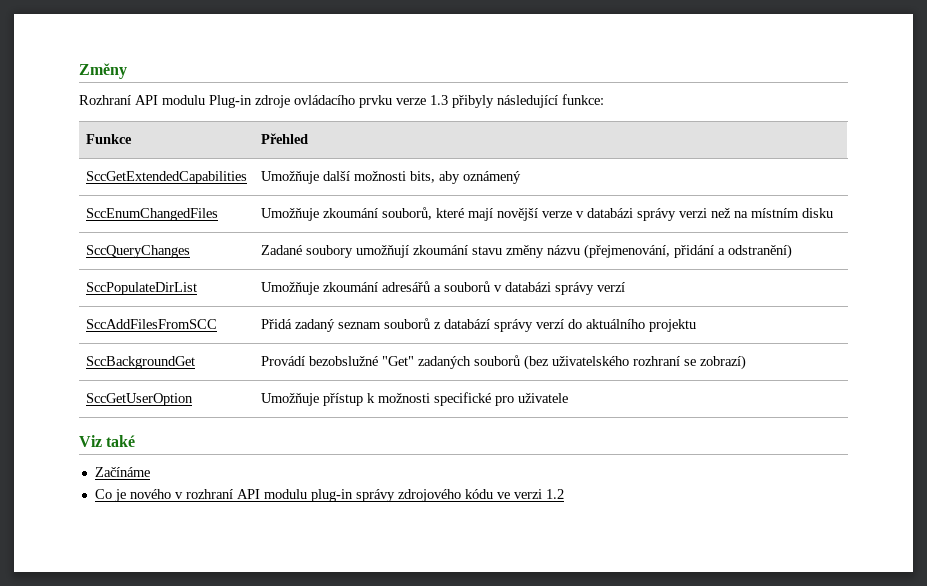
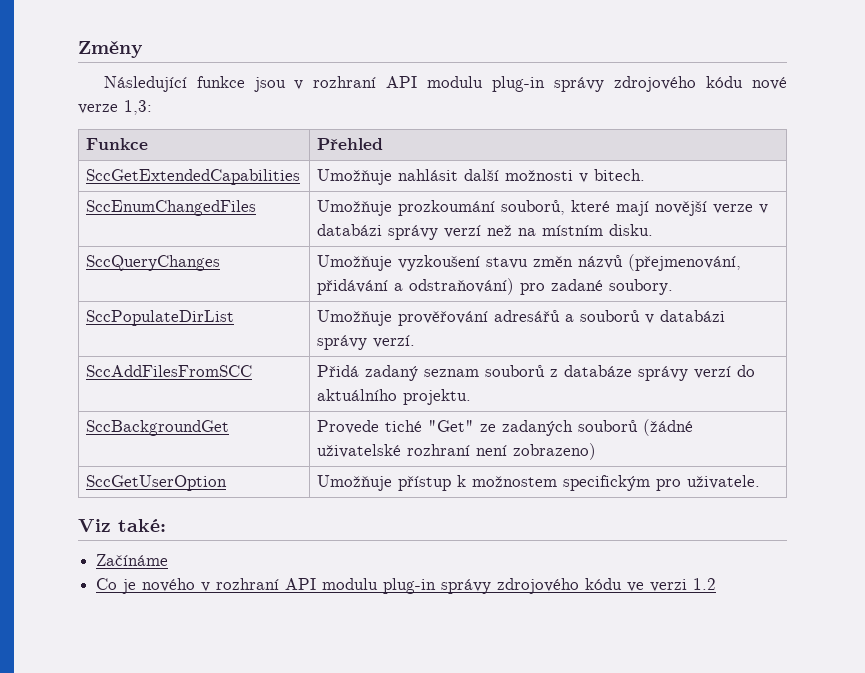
- Rozhraní API modulu Plug-in zdroje ovládacího prvku verze 1.3 přibyly následující funkce:
+ Následující funkce jsou v rozhraní API modulu plug-in správy zdrojového kódu nové verze 1,3:
- SccGetExtendedCapabilities | Umožňuje další možnosti bits, aby oznámený
+ SccGetExtendedCapabilities | Umožňuje nahlásit další možnosti v bitech.
- SccEnumChangedFiles | Umožňuje zkoumání souborů, které mají novější verze v databázi správy verzi než na místním disku
+ SccEnumChangedFiles | Umožňuje prozkoumání souborů, které mají novější verze v databázi správy verzí než na místním disku.
- SccQueryChanges | Zadané soubory umožňují zkoumání stavu změny názvu (přejmenování, přidání a odstranění)
+ SccQueryChanges | Umožňuje vyzkoušení stavu změn názvů (přejmenování, přidávání a odstraňování) pro zadané soubory.
- SccPopulateDirList | Umožňuje zkoumání adresářů a souborů v databázi správy verzí
+ SccPopulateDirList | Umožňuje prověřování adresářů a souborů v databázi správy verzí.
- SccAddFilesFromSCC | Přidá zadaný seznam souborů z databází správy verzí do aktuálního projektu
+ SccAddFilesFromSCC | Přidá zadaný seznam souborů z databáze správy verzí do aktuálního projektu.
- SccBackgroundGet | Provádí bezobslužné "Get" zadaných souborů (bez uživatelského rozhraní se zobrazí)
+ SccBackgroundGet | Provede tiché "Get" ze zadaných souborů (žádné uživatelské rozhraní není zobrazeno)
- SccGetUserOption | Umožňuje přístup k možnosti specifické pro uživatele
+ SccGetUserOption | Umožňuje přístup k možnostem specifickým pro uživatele.
- Viz také
+ Viz také:

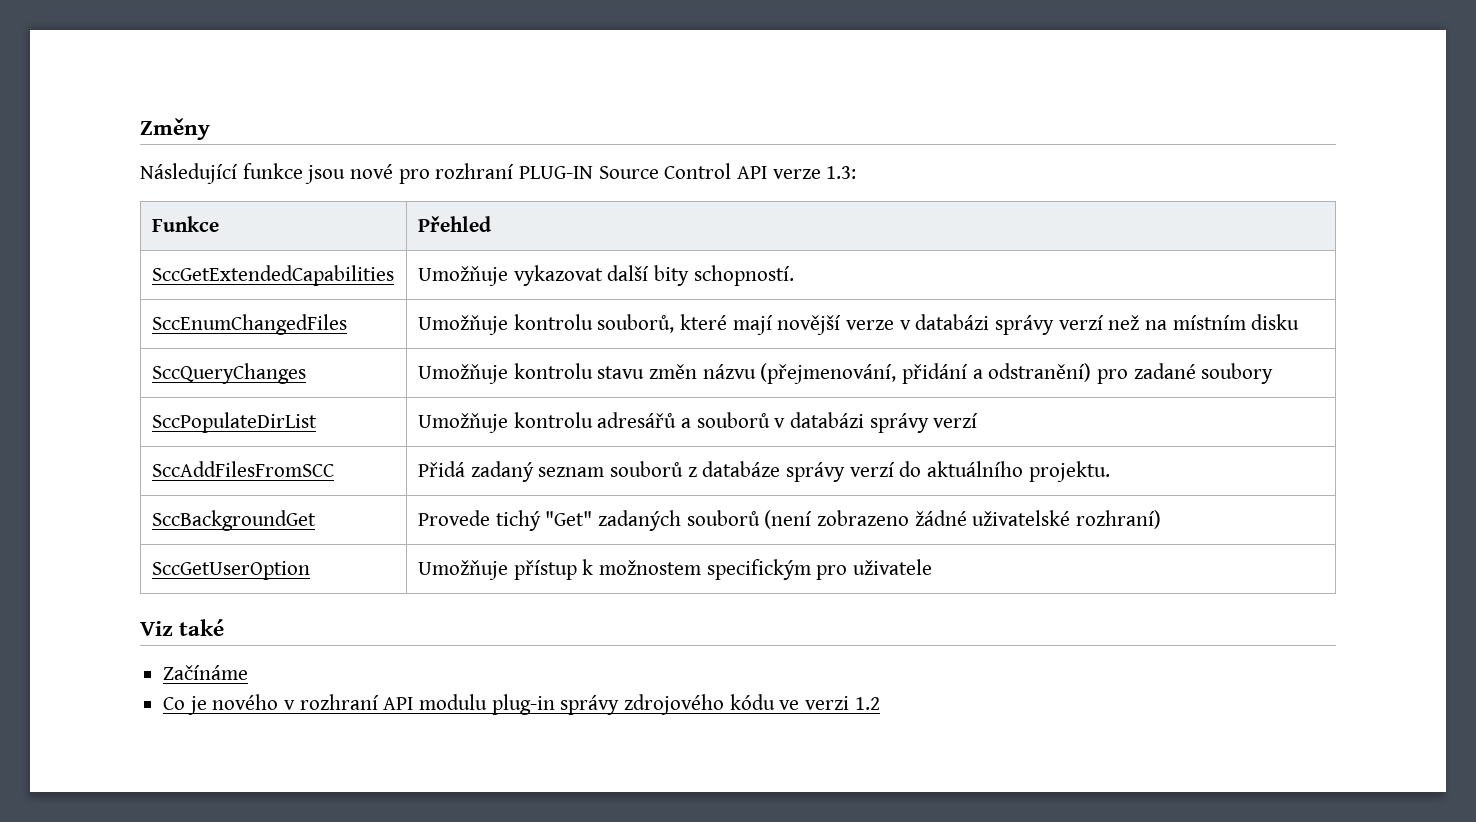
- Následující funkce jsou v rozhraní API modulu plug-in správy zdrojového kódu nové verze 1,3:
+ Následující funkce jsou nové pro rozhraní PLUG-IN Source Control API verze 1.3:
- SccGetExtendedCapabilities | Umožňuje nahlásit další možnosti v bitech.
+ SccGetExtendedCapabilities | Umožňuje vykazovat další bity schopností.
- SccEnumChangedFiles | Umožňuje prozkoumání souborů, které mají novější verze v databázi správy verzí než na místním disku.
+ SccEnumChangedFiles | Umožňuje kontrolu souborů, které mají novější verze v databázi správy verzí než na místním disku
- SccQueryChanges | Umožňuje vyzkoušení stavu změn názvů (přejmenování, přidávání a odstraňování) pro zadané soubory.
+ SccQueryChanges | Umožňuje kontrolu stavu změn názvu (přejmenování, přidání a odstranění) pro zadané soubory
- SccPopulateDirList | Umožňuje prověřování adresářů a souborů v databázi správy verzí.
+ SccPopulateDirList | Umožňuje kontrolu adresářů a souborů v databázi správy verzí
- SccBackgroundGet | Provede tiché "Get" ze zadaných souborů (žádné uživatelské rozhraní není zobrazeno)
+ SccBackgroundGet | Provede tichý "Get" zadaných souborů (není zobrazeno žádné uživatelské rozhraní)
- SccGetUserOption | Umožňuje přístup k možnostem specifickým pro uživatele.
+ SccGetUserOption | Umožňuje přístup k možnostem specifickým pro uživatele
- Viz také:
+ Viz také

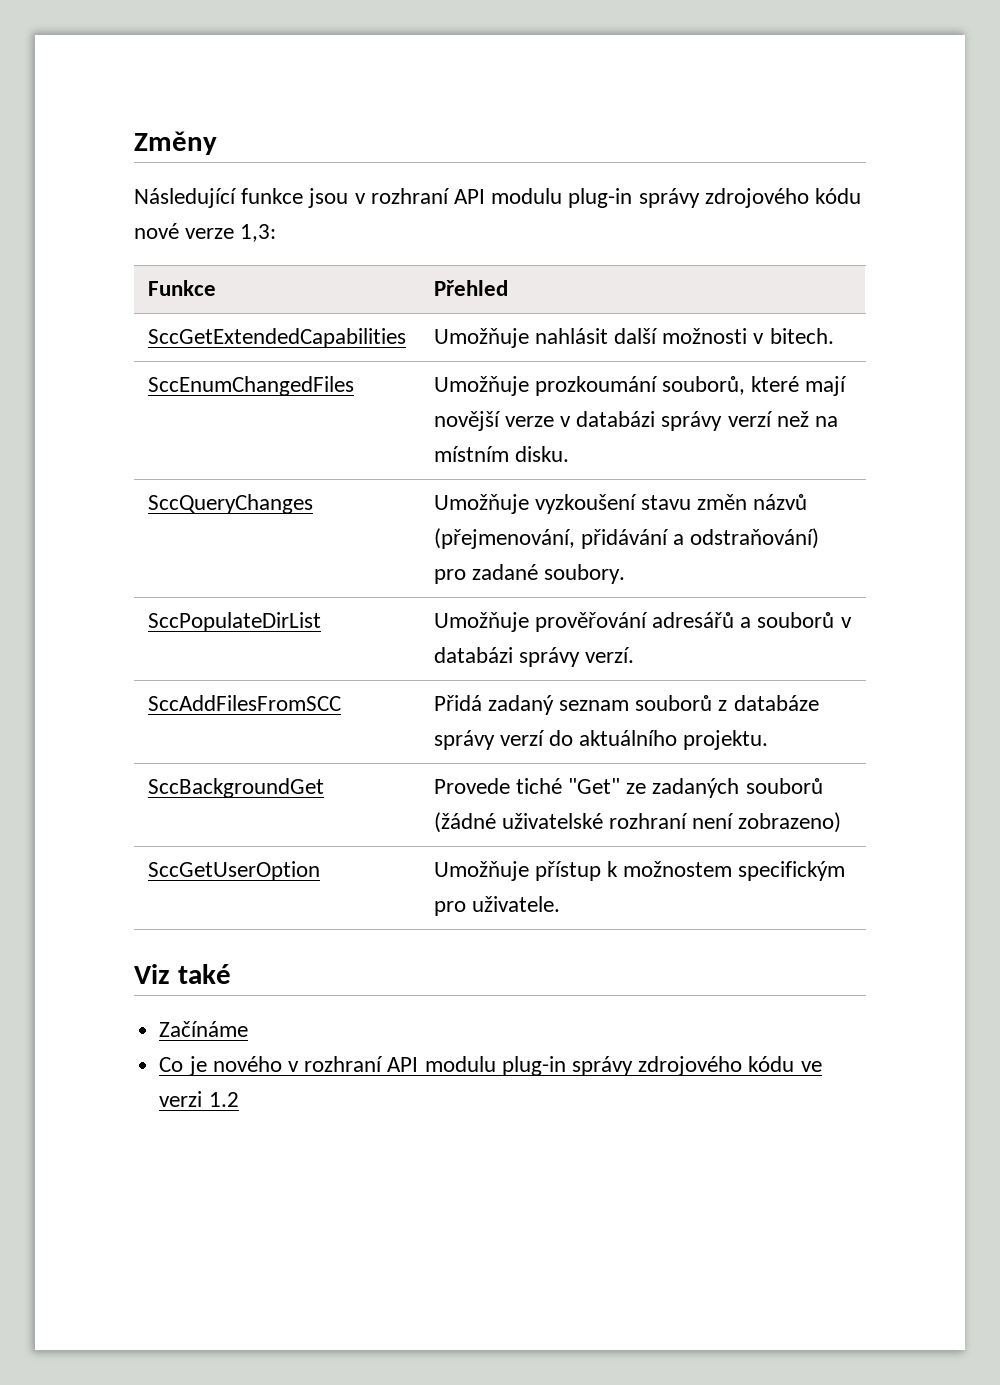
- Následující funkce jsou nové pro rozhraní PLUG-IN Source Control API verze 1.3:
+ Následující funkce jsou v rozhraní API modulu plug-in správy zdrojového kódu nové verze 1,3:
- SccGetExtendedCapabilities | Umožňuje vykazovat další bity schopností.
+ SccGetExtendedCapabilities | Umožňuje nahlásit další možnosti v bitech.
- SccEnumChangedFiles | Umožňuje kontrolu souborů, které mají novější verze v databázi správy verzí než na místním disku
+ SccEnumChangedFiles | Umožňuje prozkoumání souborů, které mají novější verze v databázi správy verzí než na místním disku.
- SccQueryChanges | Umožňuje kontrolu stavu změn názvu (přejmenování, přidání a odstranění) pro zadané soubory
+ SccQueryChanges | Umožňuje vyzkoušení stavu změn názvů (přejmenování, přidávání a odstraňování) pro zadané soubory.
- SccPopulateDirList | Umožňuje kontrolu adresářů a souborů v databázi správy verzí
+ SccPopulateDirList | Umožňuje prověřování adresářů a souborů v databázi správy verzí.
- SccBackgroundGet | Provede tichý "Get" zadaných souborů (není zobrazeno žádné uživatelské rozhraní)
+ SccBackgroundGet | Provede tiché "Get" ze zadaných souborů (žádné uživatelské rozhraní není zobrazeno)
- SccGetUserOption | Umožňuje přístup k možnostem specifickým pro uživatele
+ SccGetUserOption | Umožňuje přístup k možnostem specifickým pro uživatele.

